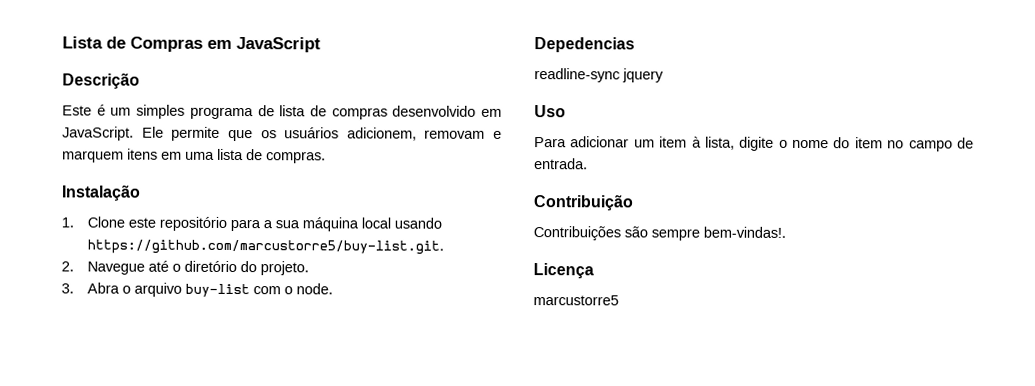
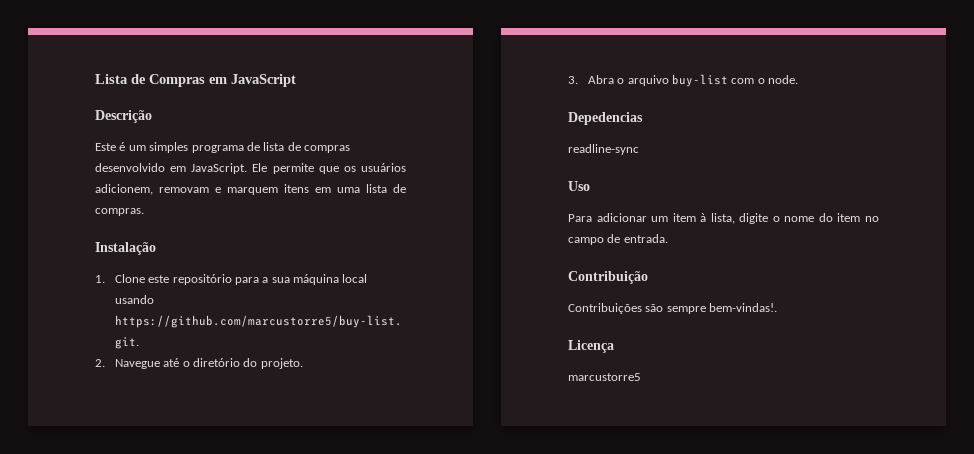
- readline-sync jquery
+ readline-sync

